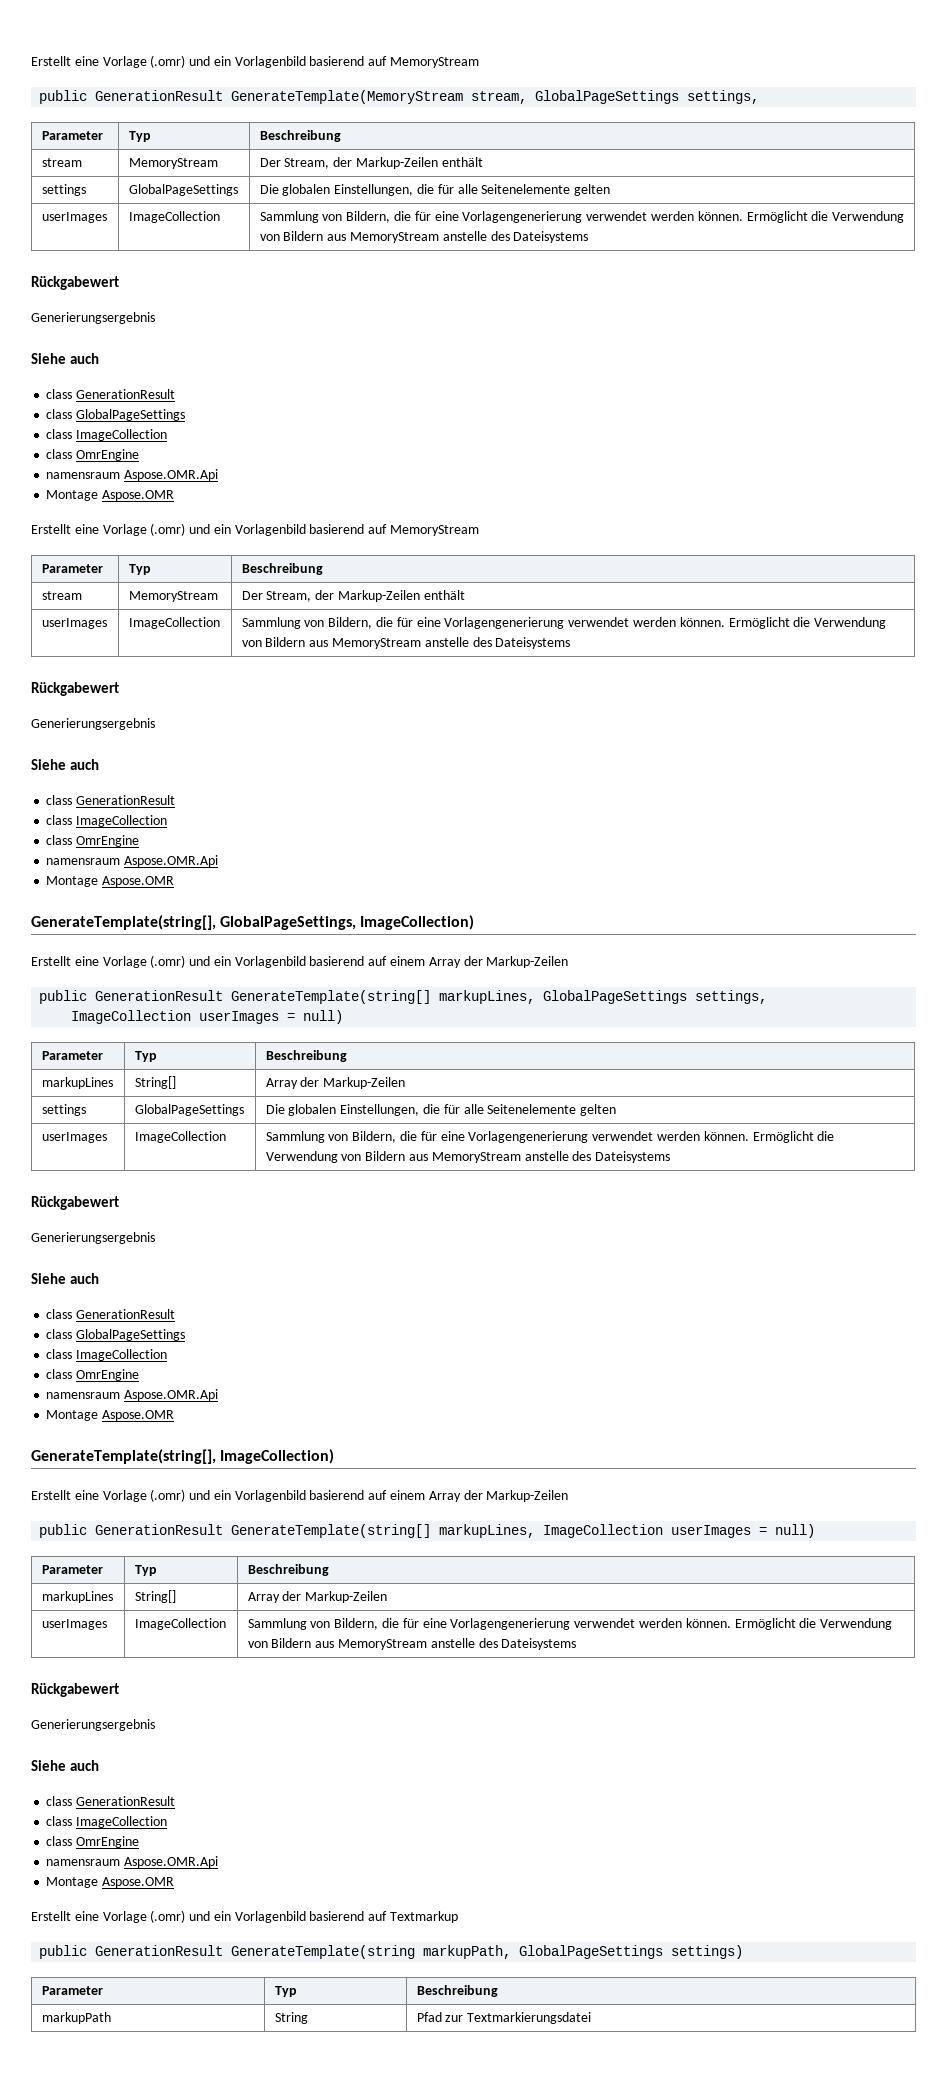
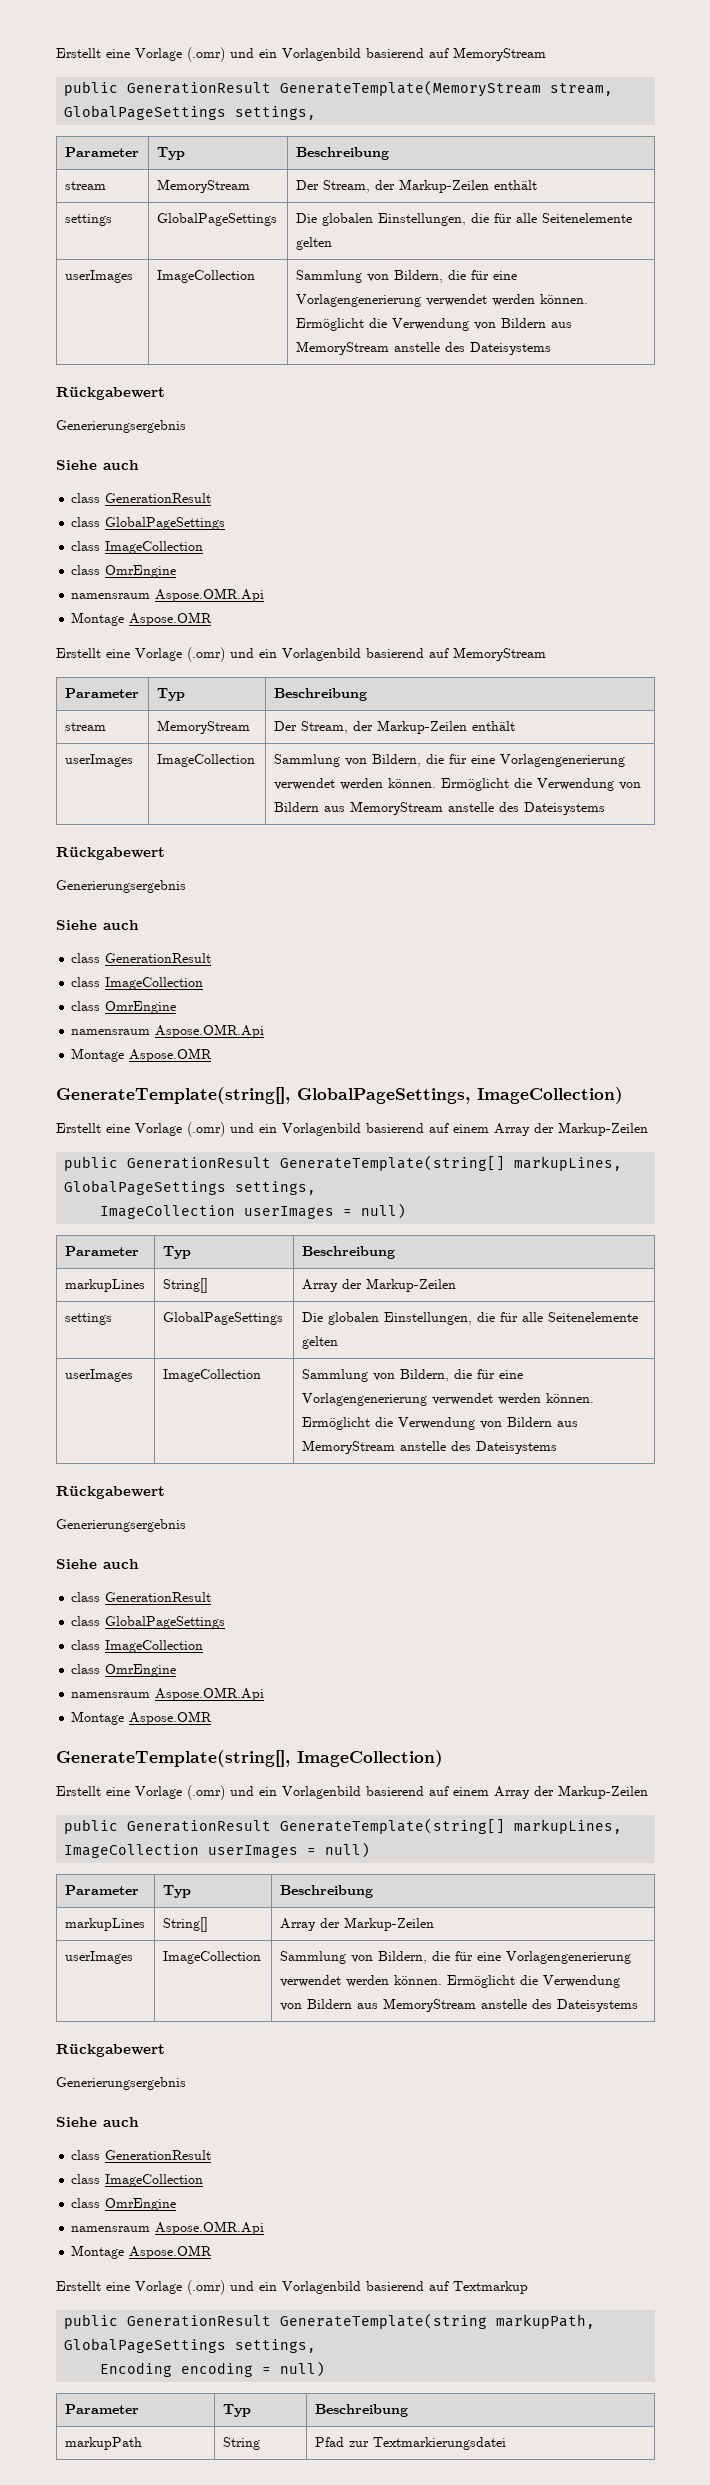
- public GenerationResult GenerateTemplate(string markupPath, GlobalPageSettings settings)
+ public GenerationResult GenerateTemplate(string markupPath, GlobalPageSettings settings,
+ Encoding encoding = null)

